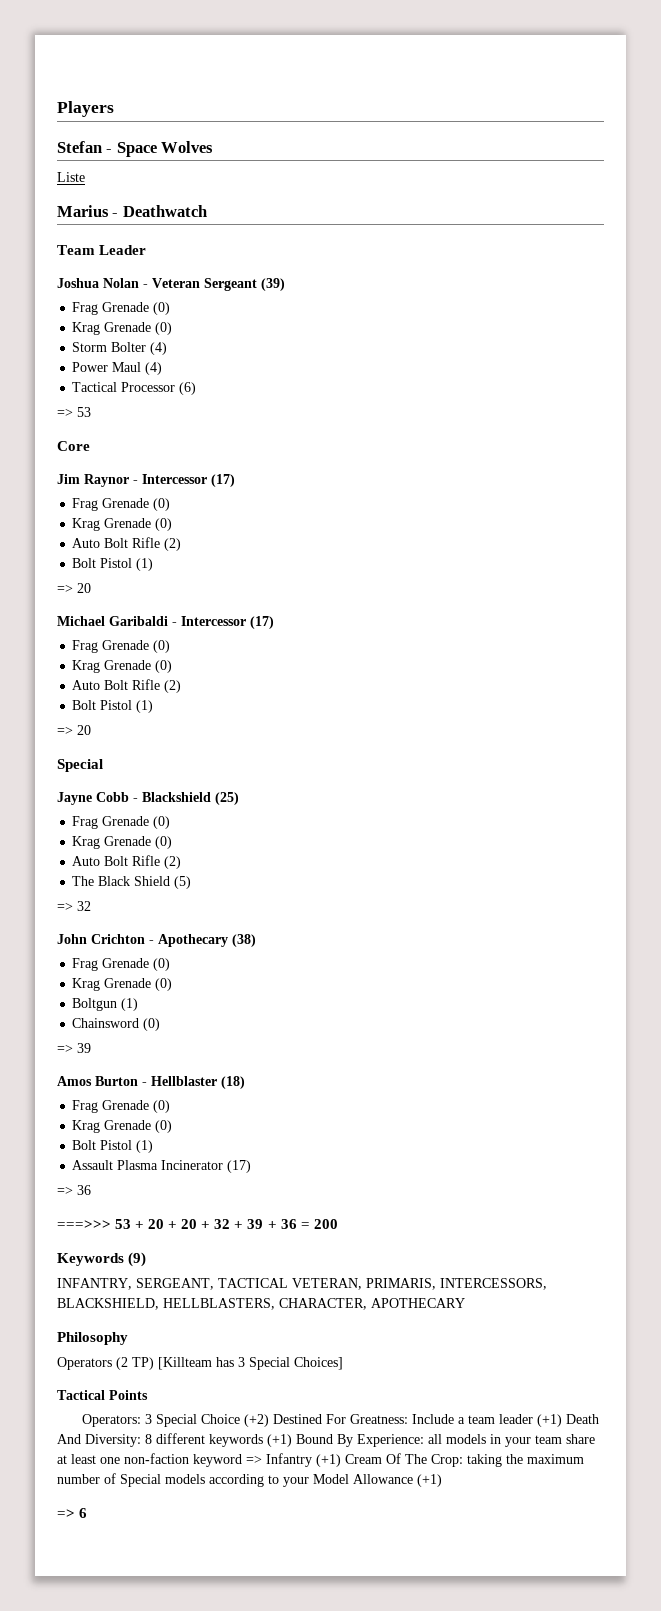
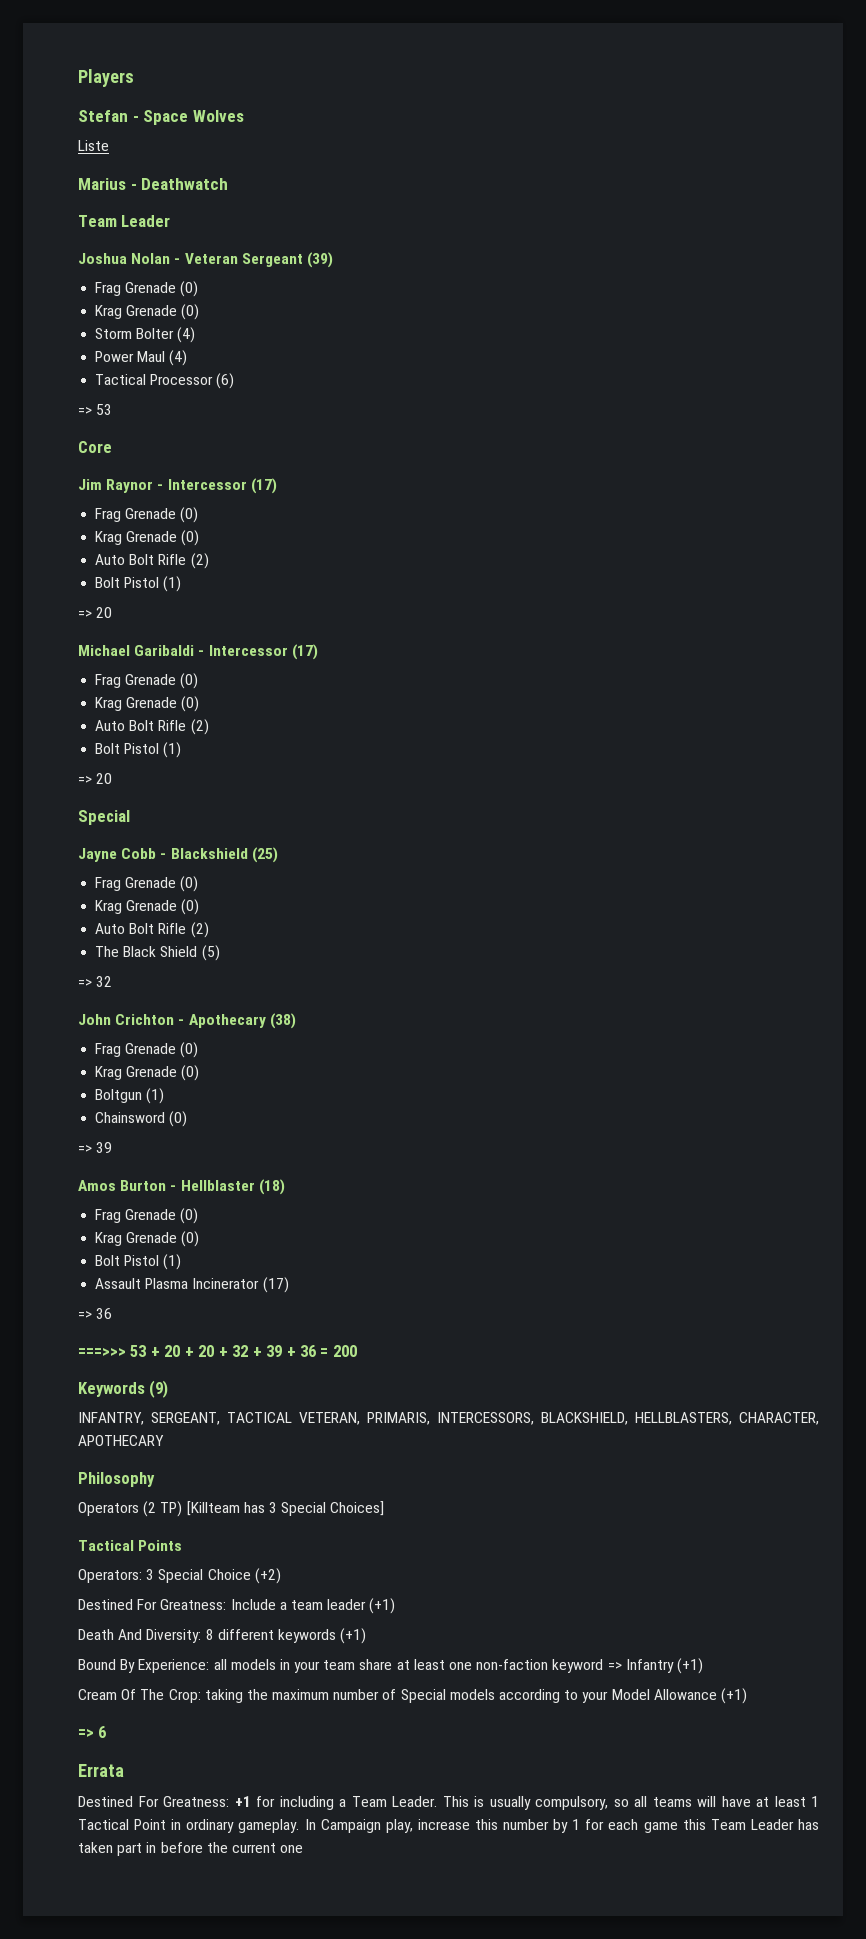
- Operators: 3 Special Choice (+2) Destined For Greatness: Include a team leader (+1) Death And Diversity: 8 different keywords (+1) Bound By Experience: all models in your team share at least one non-faction keyword => Infantry (+1) Cream Of The Crop: taking the maximum number of Special models according to your Model Allowance (+1)
+ Operators: 3 Special Choice (+2)
+ Destined For Greatness: Include a team leader (+1)
+ Death And Diversity: 8 different keywords (+1)
+ Bound By Experience: all models in your team share at least one non-faction keyword => Infantry (+1)
+ Cream Of The Crop: taking the maximum number of Special models according to your Model Allowance (+1)
+ Errata
+ Destined For Greatness: +1 for including a Team Leader. This is usually compulsory, so all teams will have at least 1 Tactical Point in ordinary gameplay. In Campaign play, increase this number by 1 for each game this Team Leader has taken part in before the current one

